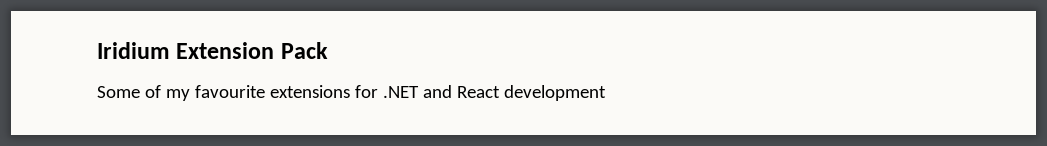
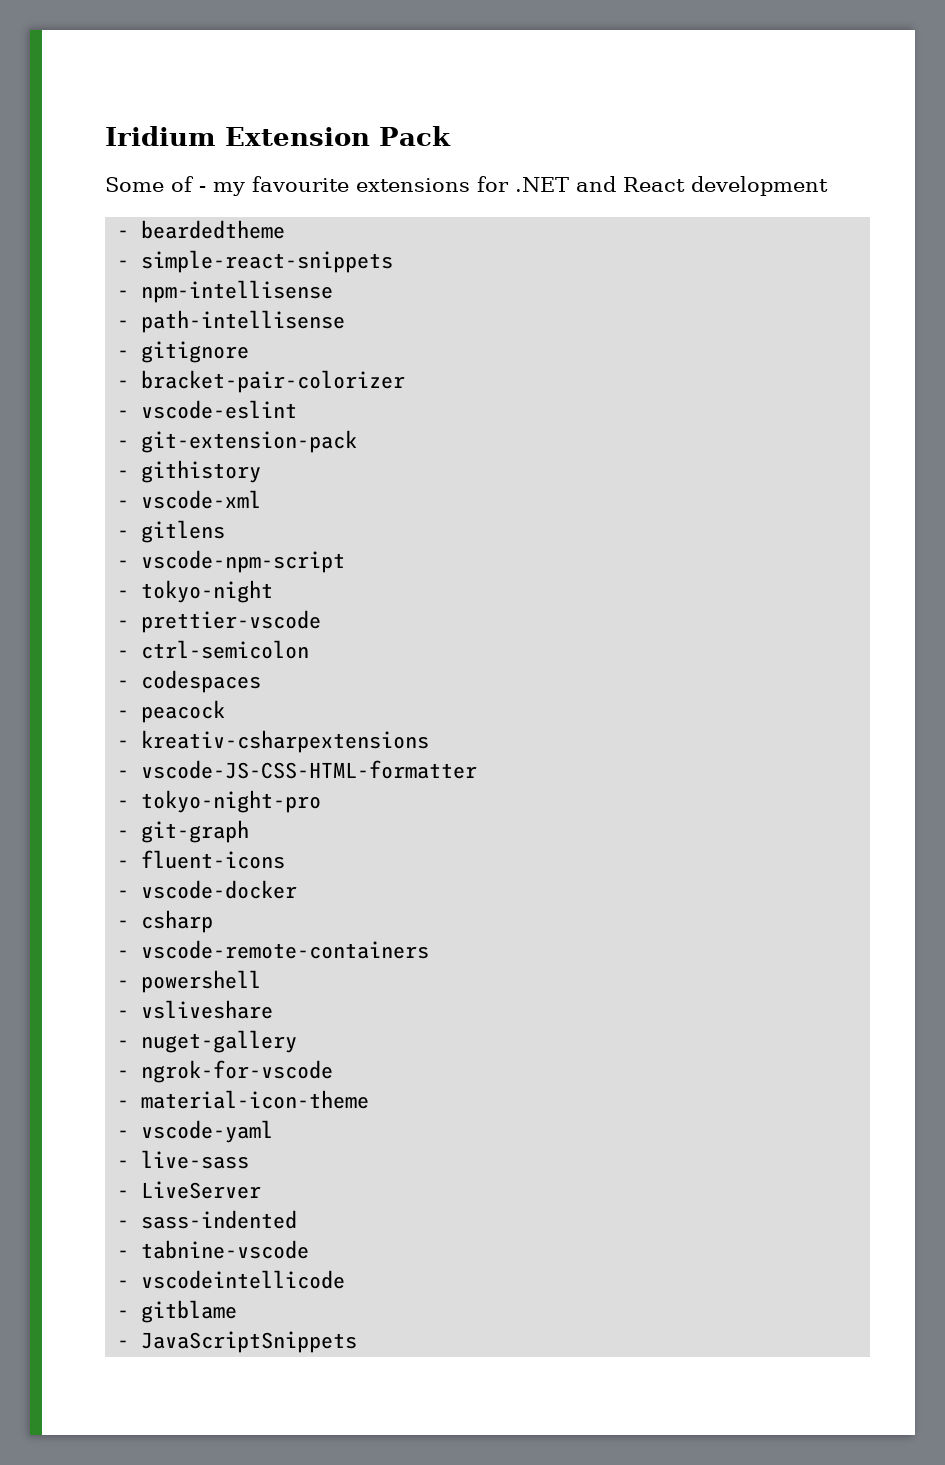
- Some of my favourite extensions for .NET and React development
+ Some of - my favourite extensions for .NET and React development
+ - beardedtheme
+ - simple-react-snippets
+ - npm-intellisense
+ - path-intellisense
+ - gitignore
+ - bracket-pair-colorizer
+ - vscode-eslint
+ - git-extension-pack
+ - githistory
+ - vscode-xml
+ - gitlens
+ - vscode-npm-script
+ - tokyo-night
+ - prettier-vscode
+ - ctrl-semicolon
+ - codespaces
+ - peacock
+ - kreativ-csharpextensions
+ - vscode-JS-CSS-HTML-formatter
+ - tokyo-night-pro
+ - git-graph
+ - fluent-icons
+ - vscode-docker
+ - csharp
+ - vscode-remote-containers
+ - powershell
+ - vsliveshare
+ - nuget-gallery
+ - ngrok-for-vscode
+ - material-icon-theme
+ - vscode-yaml
+ - live-sass
+ - LiveServer
+ - sass-indented
+ - tabnine-vscode
+ - vscodeintellicode
+ - gitblame
+ - JavaScriptSnippets

